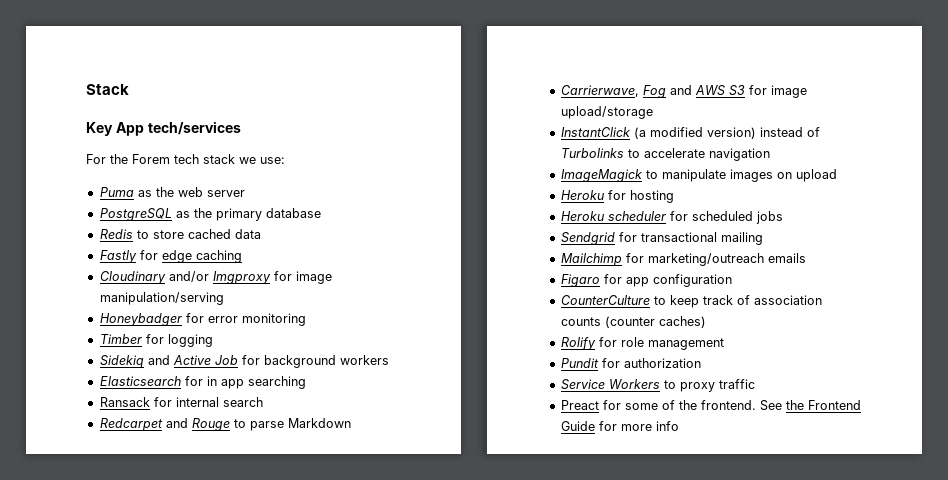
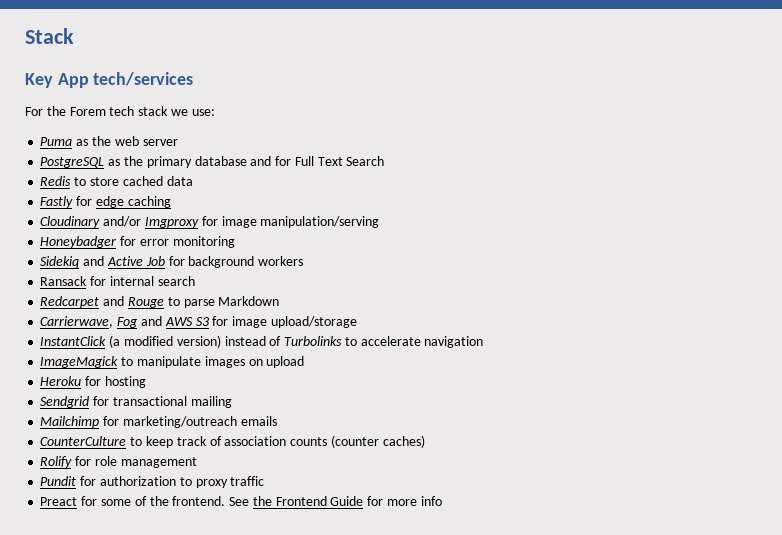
- PostgreSQL as the primary database
+ PostgreSQL as the primary database and for Full Text Search
- Timber for logging
- Elasticsearch for in app searching
- Heroku scheduler for scheduled jobs
- Figaro for app configuration
- Pundit for authorization
- Service Workers to proxy traffic
+ Pundit for authorization to proxy traffic

